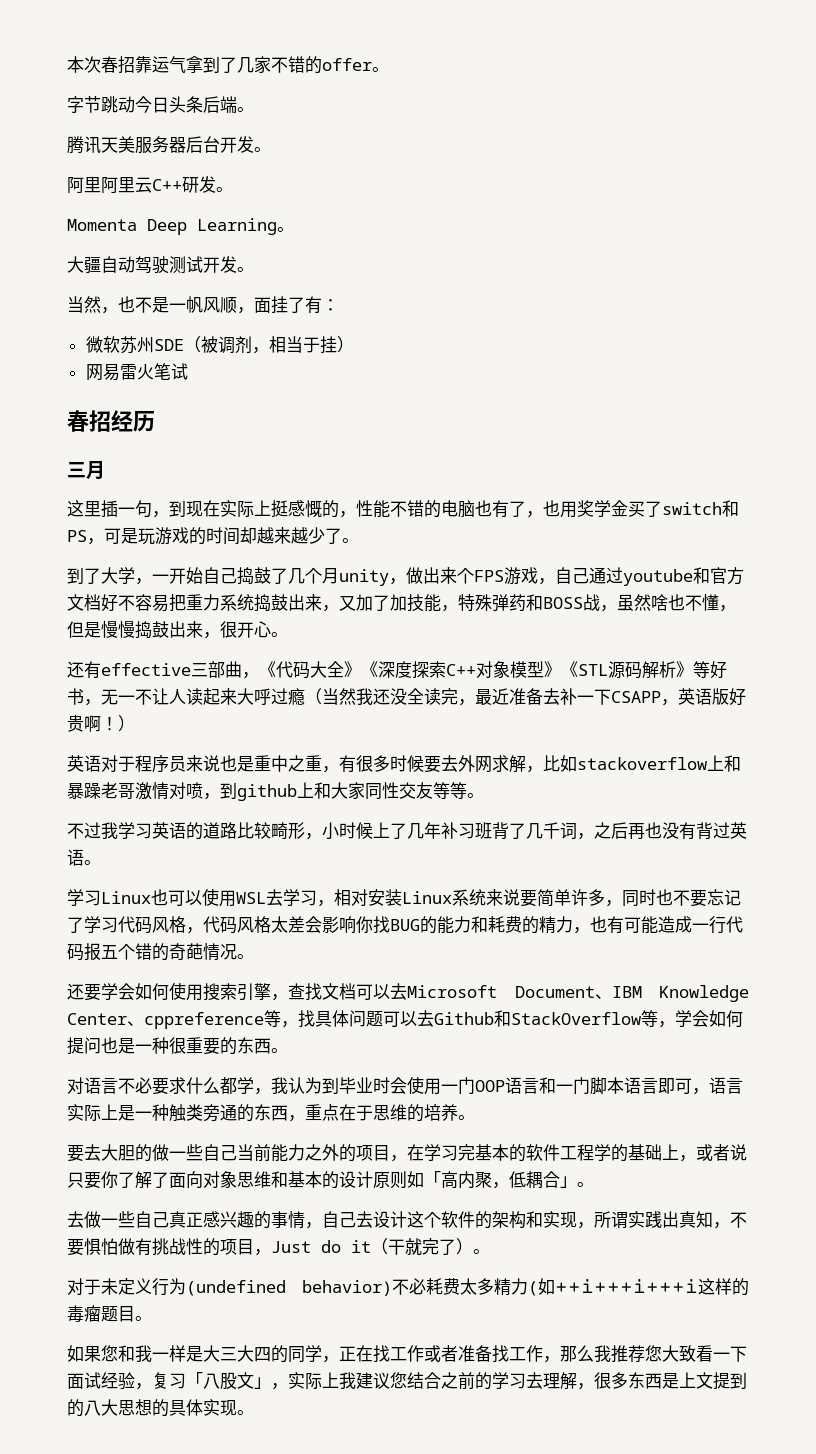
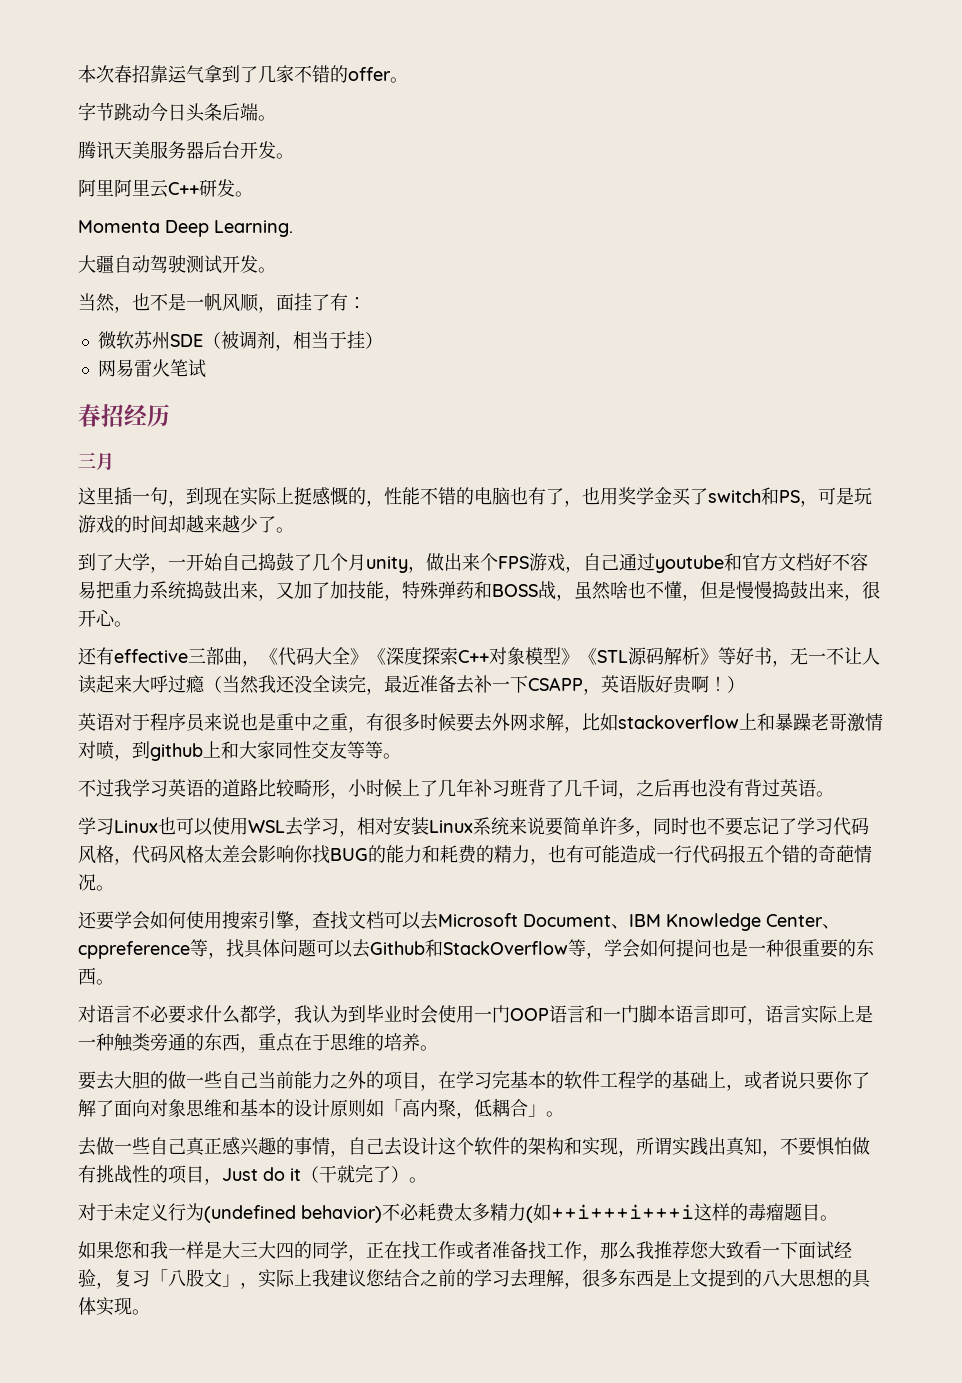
- Momenta Deep Learning。
+ Momenta Deep Learning.

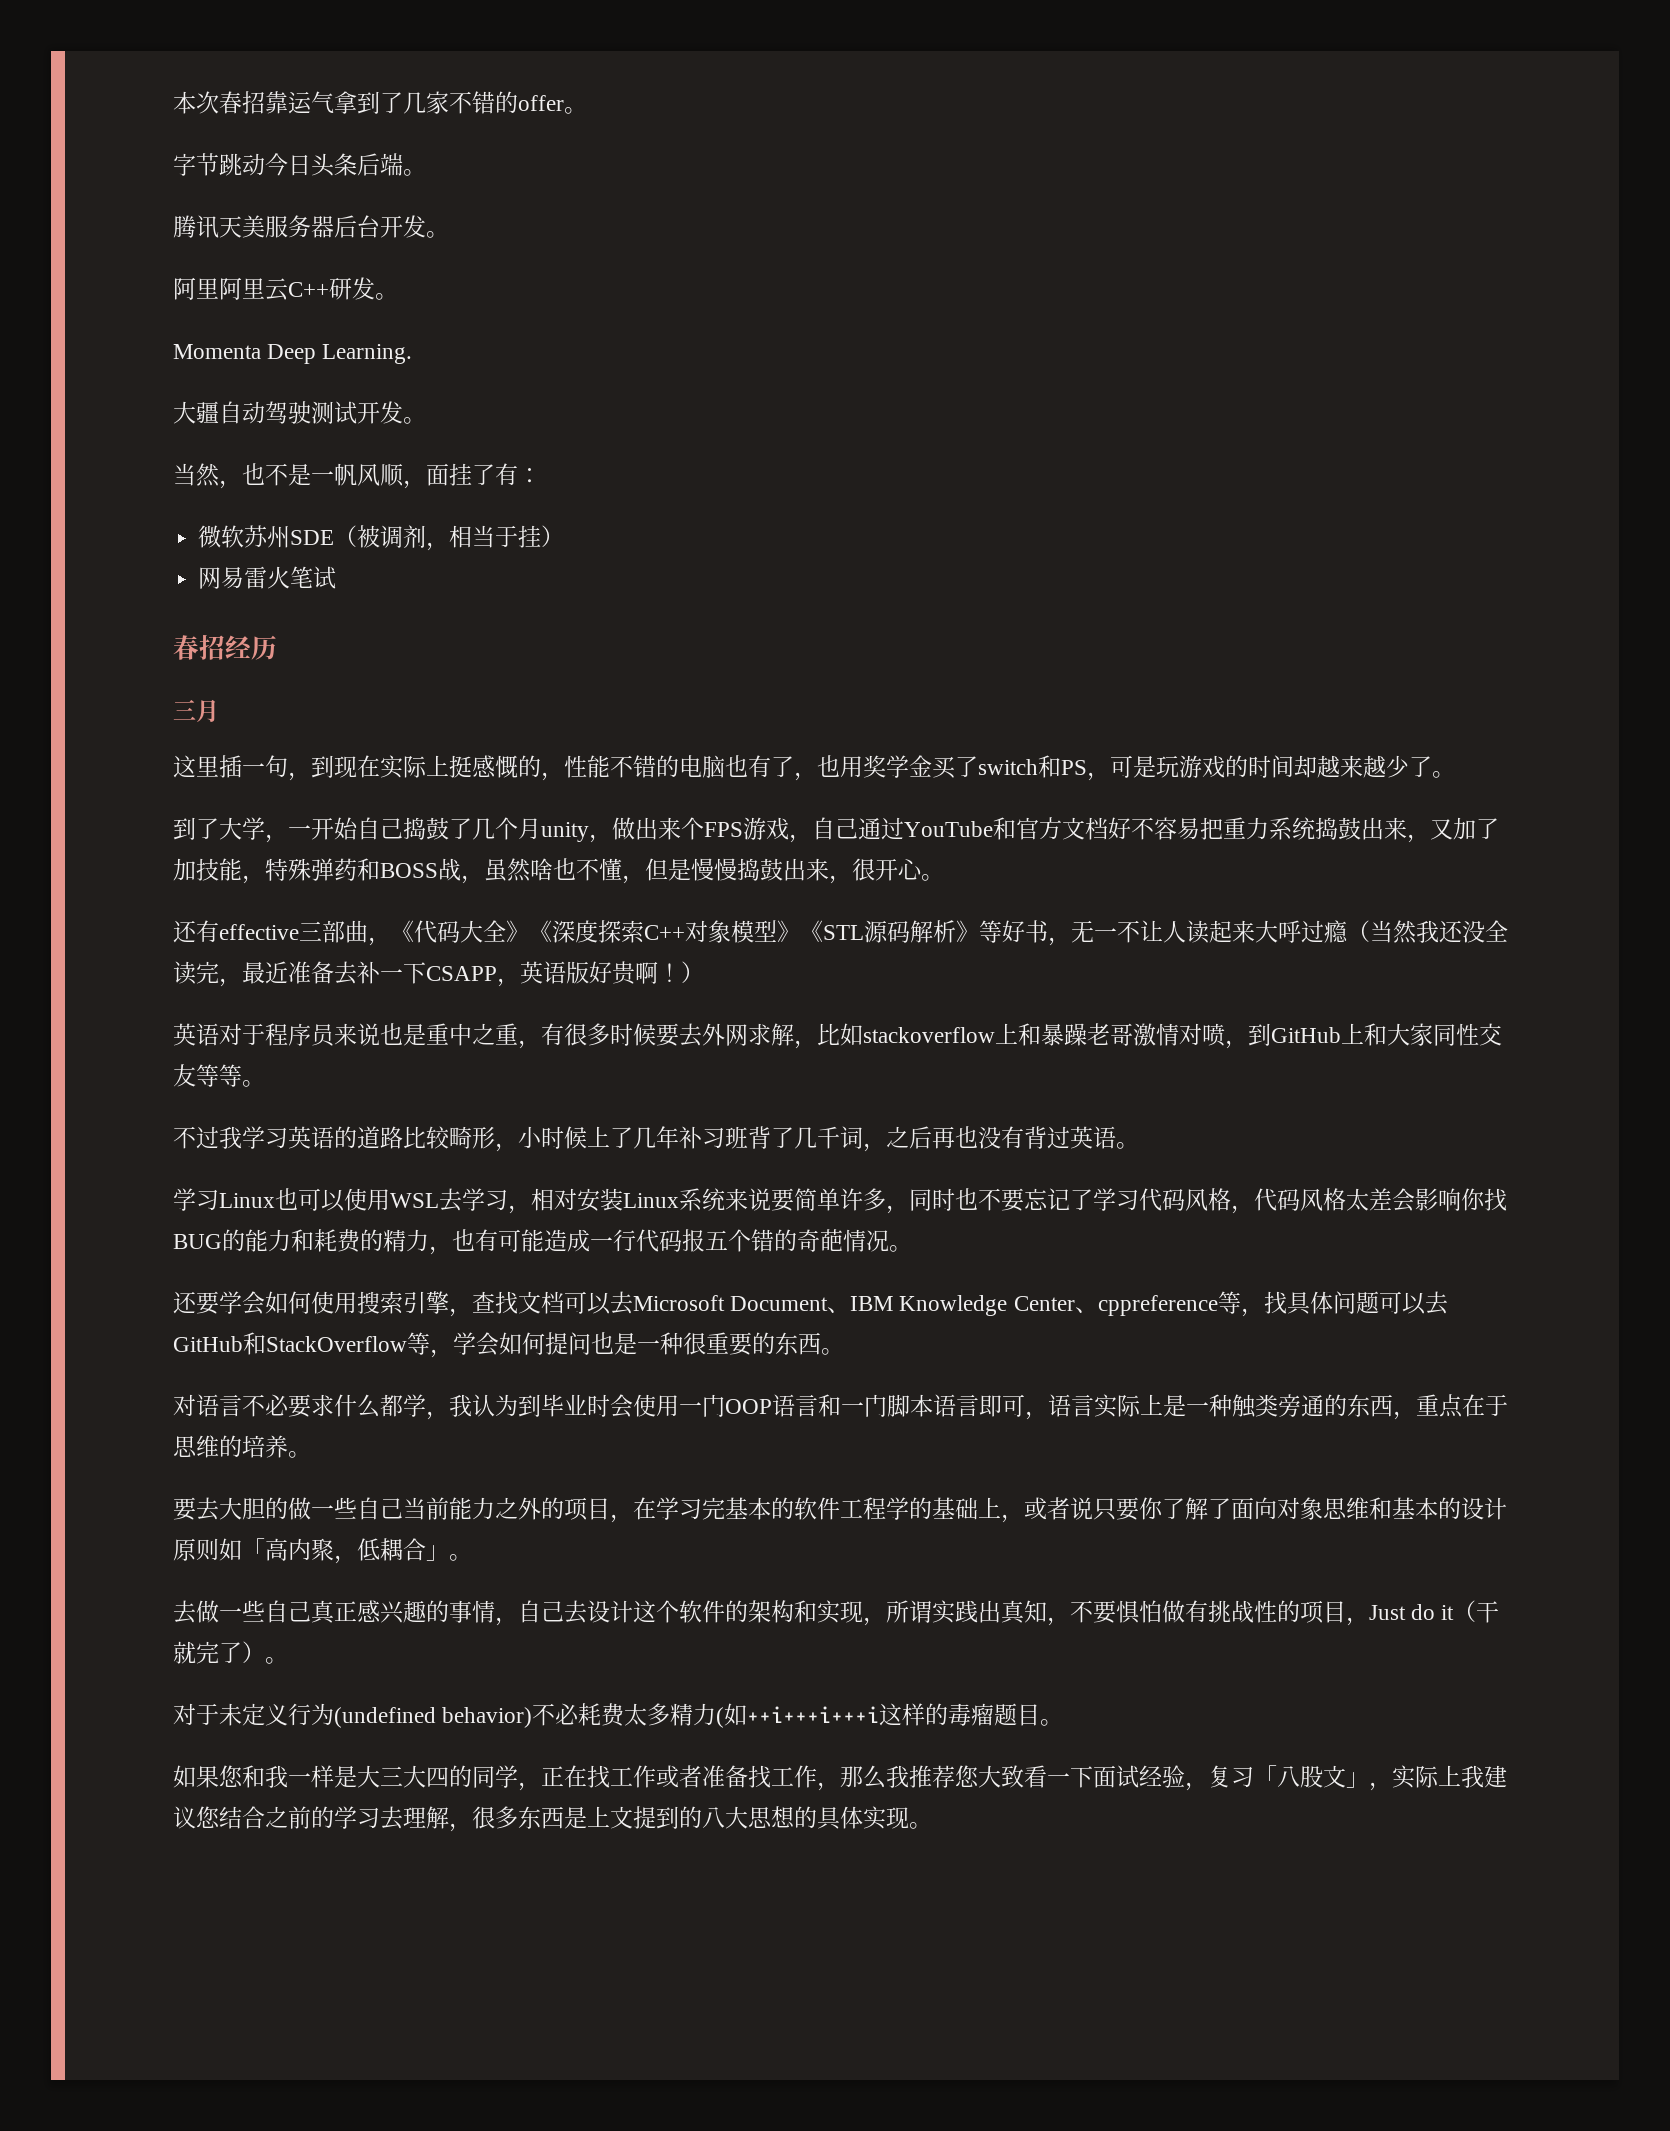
- 到了大学，一开始自己捣鼓了几个月unity，做出来个FPS游戏，自己通过youtube和官方文档好不容易把重力系统捣鼓出来，又加了加技能，特殊弹药和BOSS战，虽然啥也不懂，但是慢慢捣鼓出来，很开心。
+ 到了大学，一开始自己捣鼓了几个月unity，做出来个FPS游戏，自己通过YouTube和官方文档好不容易把重力系统捣鼓出来，又加了加技能，特殊弹药和BOSS战，虽然啥也不懂，但是慢慢捣鼓出来，很开心。
- 英语对于程序员来说也是重中之重，有很多时候要去外网求解，比如stackoverflow上和暴躁老哥激情对喷，到github上和大家同性交友等等。
+ 英语对于程序员来说也是重中之重，有很多时候要去外网求解，比如stackoverflow上和暴躁老哥激情对喷，到GitHub上和大家同性交友等等。
- 还要学会如何使用搜索引擎，查找文档可以去Microsoft Document、IBM Knowledge Center、cppreference等，找具体问题可以去Github和StackOverflow等，学会如何提问也是一种很重要的东西。
+ 还要学会如何使用搜索引擎，查找文档可以去Microsoft Document、IBM Knowledge Center、cppreference等，找具体问题可以去GitHub和StackOverflow等，学会如何提问也是一种很重要的东西。

